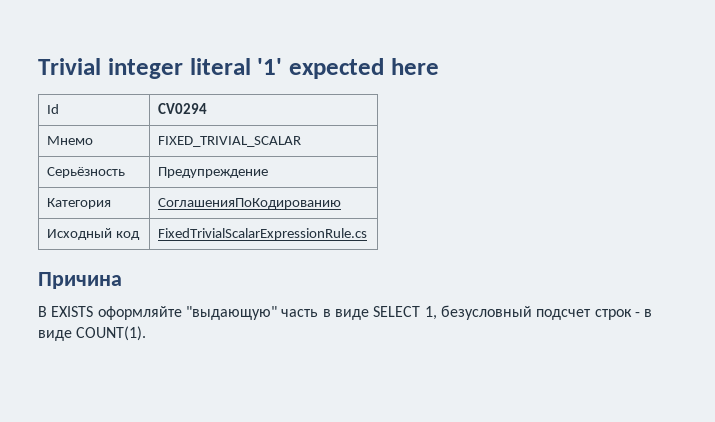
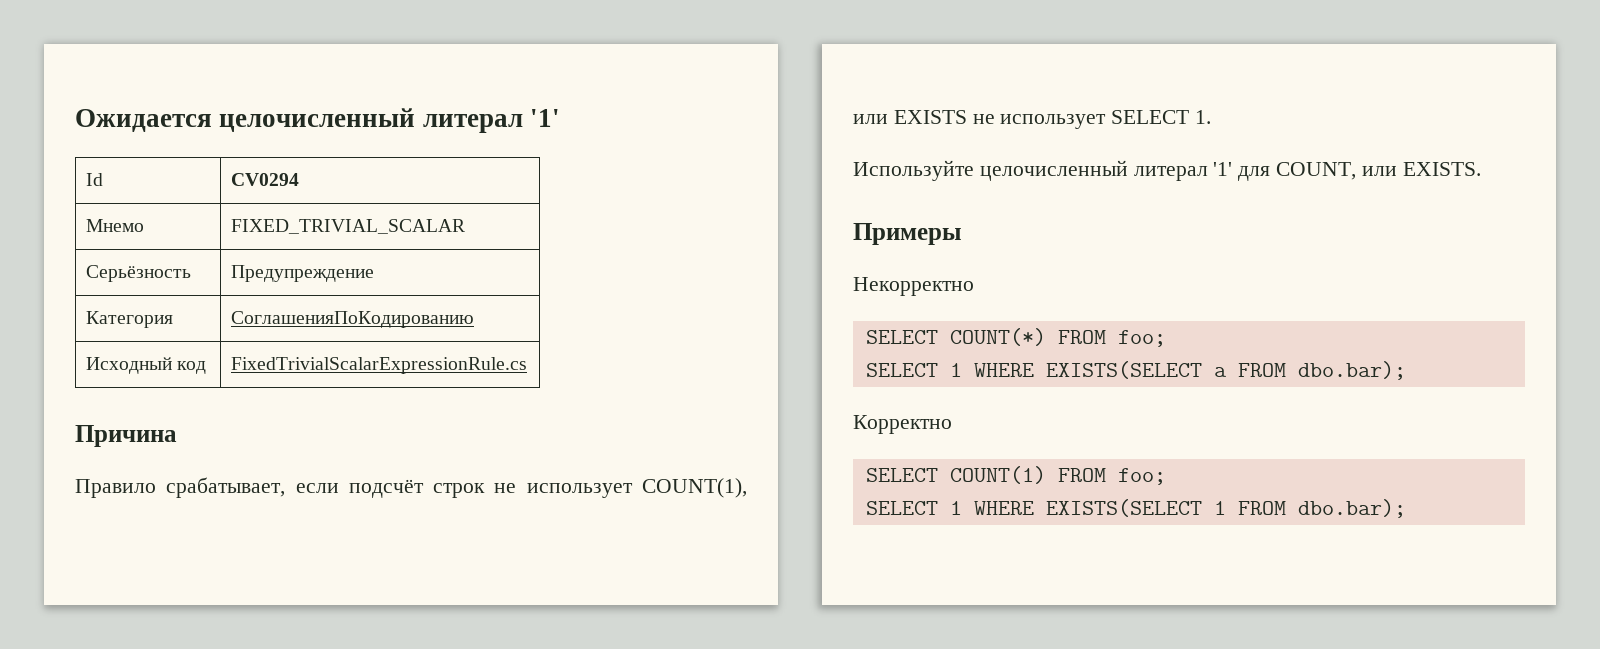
- Trivial integer literal '1' expected here
+ Ожидается целочисленный литерал '1'
- В EXISTS оформляйте "выдающую" часть в виде SELECT 1, безусловный подсчет строк - в виде COUNT(1).
+ Правило срабатывает, если подсчёт строк не использует COUNT(1), или EXISTS не использует SELECT 1.
+ Используйте целочисленный литерал '1' для COUNT, или EXISTS.
+ Примеры
+ Некорректно
+ SELECT COUNT(*) FROM foo;
+ SELECT 1 WHERE EXISTS(SELECT a FROM dbo.bar);
+ Корректно
+ SELECT COUNT(1) FROM foo;
+ SELECT 1 WHERE EXISTS(SELECT 1 FROM dbo.bar);

